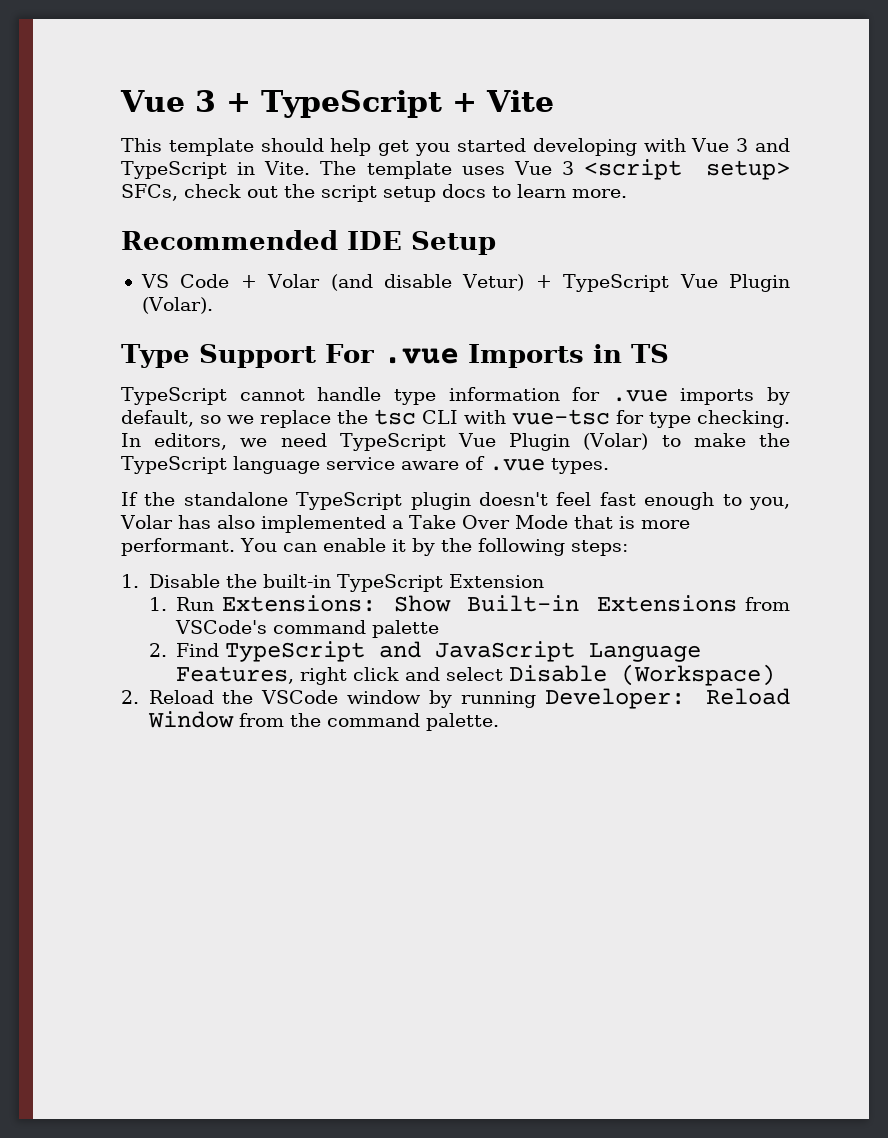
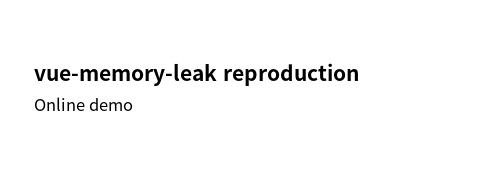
- Vue 3 + TypeScript + Vite
- This template should help get you started developing with Vue 3 and TypeScript in Vite. The template uses Vue 3 <script setup> SFCs, check out the script setup docs to learn more.
- Recommended IDE Setup
- VS Code + Volar (and disable Vetur) + TypeScript Vue Plugin (Volar).
- Type Support For .vue Imports in TS
- TypeScript cannot handle type information for .vue imports by default, so we replace the tsc CLI with vue-tsc for type checking. In editors, we need TypeScript Vue Plugin (Volar) to make the TypeScript language service aware of .vue types.
- If the standalone TypeScript plugin doesn't feel fast enough to you, Volar has also implemented a Take Over Mode that is more performant. You can enable it by the following steps:
- 1. Disable the built-in TypeScript Extension
- 1. Run Extensions: Show Built-in Extensions from VSCode's command palette
- 2. Find TypeScript and JavaScript Language Features, right click and select Disable (Workspace)
- 2. Reload the VSCode window by running Developer: Reload Window from the command palette.
+ vue-memory-leak reproduction
+ Online demo

